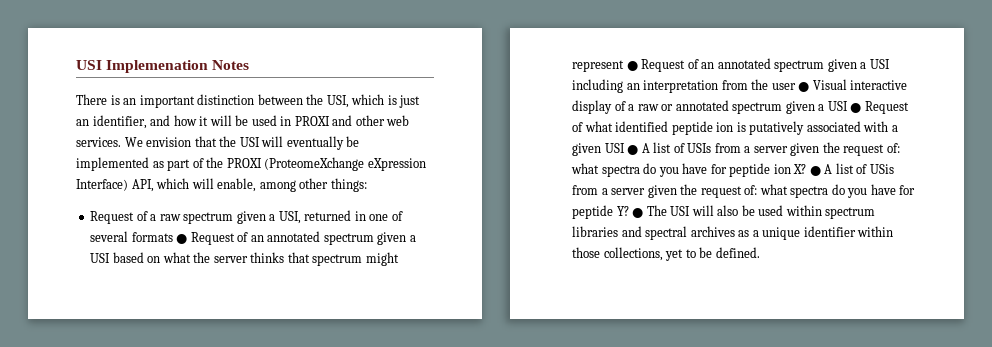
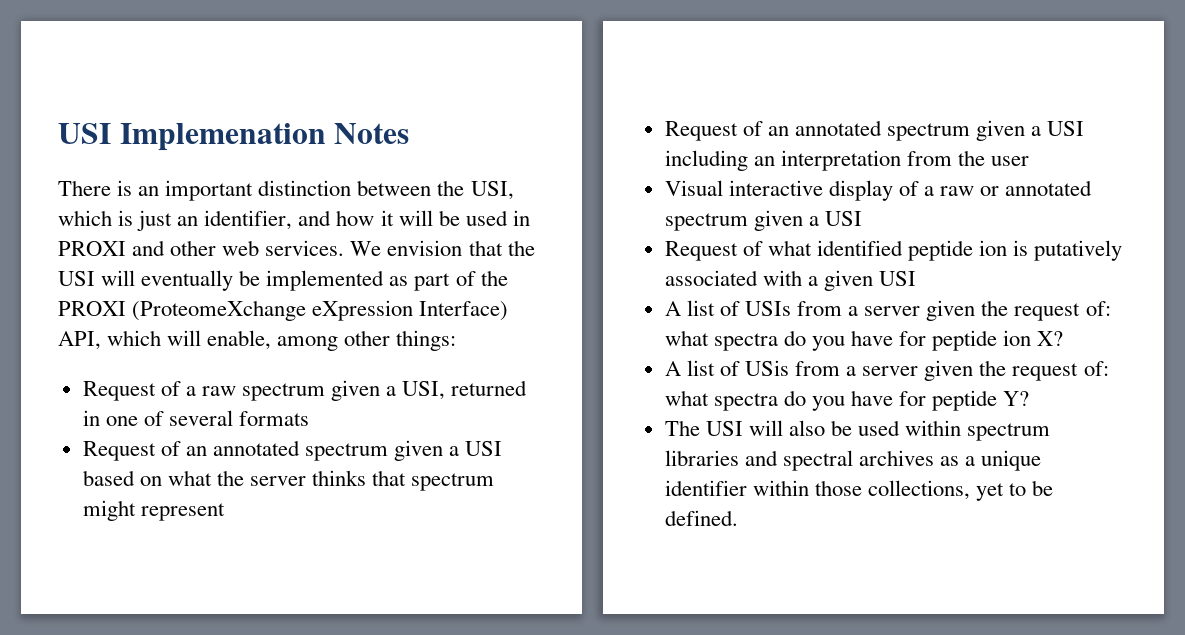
- Request of a raw spectrum given a USI, returned in one of several formats ● Request of an annotated spectrum given a USI based on what the server thinks that spectrum might represent ● Request of an annotated spectrum given a USI including an interpretation from the user ● Visual interactive display of a raw or annotated spectrum given a USI ● Request of what identified peptide ion is putatively associated with a given USI ● A list of USIs from a server given the request of:
+ Request of a raw spectrum given a USI, returned in one of several formats
+ Request of an annotated spectrum given a USI based on what the server thinks that spectrum might represent
+ Request of an annotated spectrum given a USI including an interpretation from the user
+ Visual interactive display of a raw or annotated spectrum given a USI
+ Request of what identified peptide ion is putatively associated with a given USI
+ A list of USIs from a server given the request of:
- what spectra do you have for peptide ion X? ● A list of USis from a server given the request of:
+ what spectra do you have for peptide ion X?
+ A list of USis from a server given the request of:
- what spectra do you have for peptide Y? ● The USI will also be used within spectrum libraries and spectral archives as a unique identifier within those collections, yet to be defined.
+ what spectra do you have for peptide Y?
+ The USI will also be used within spectrum libraries and spectral archives as a unique identifier within those collections, yet to be defined.

